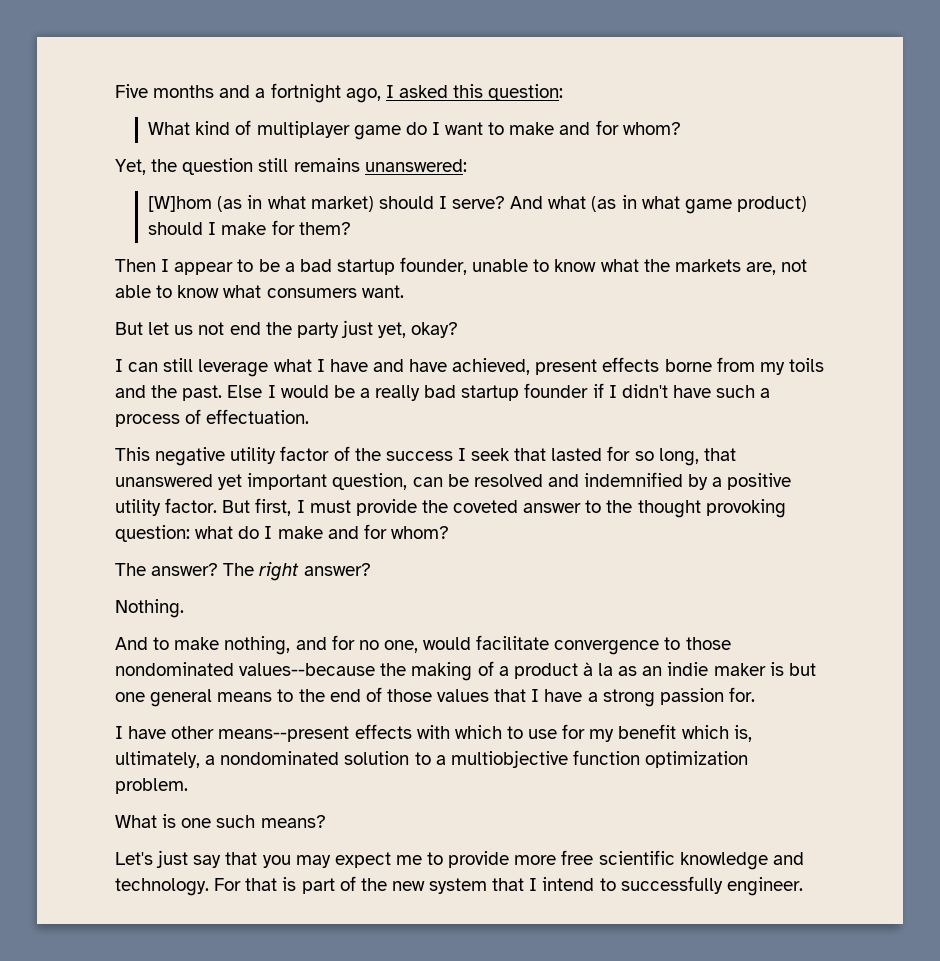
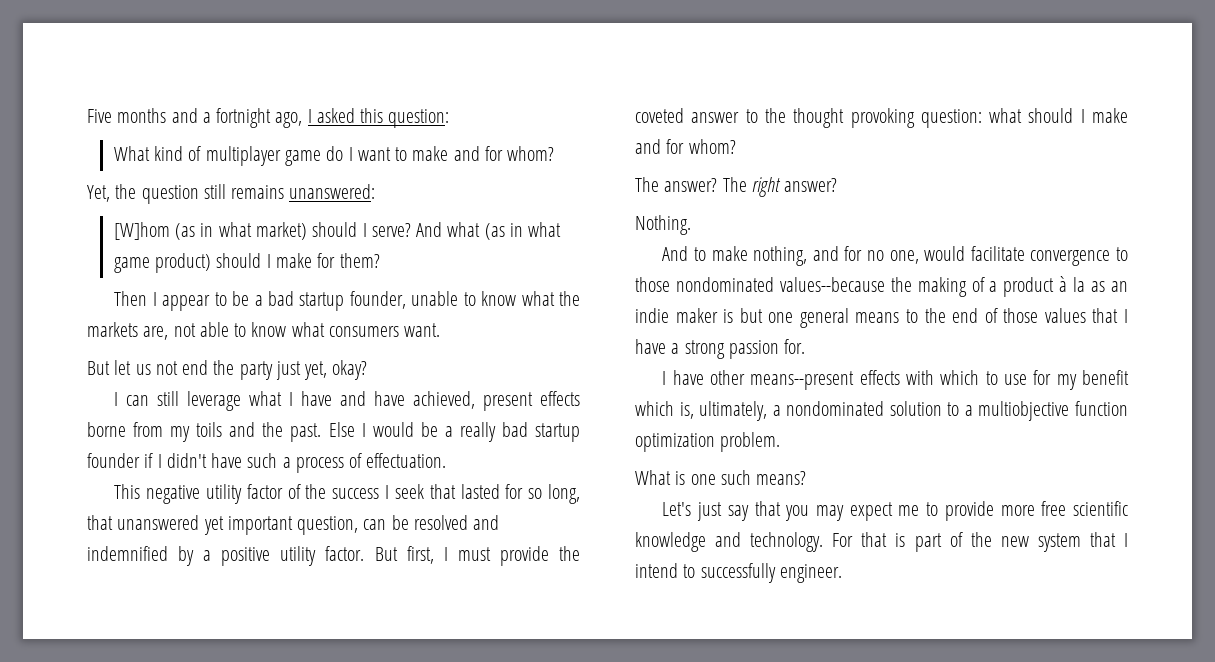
- But first, I must provide the coveted answer to the thought provoking question: what do I make and for whom?
+ But first, I must provide the coveted answer to the thought provoking question: what should I make and for whom?

